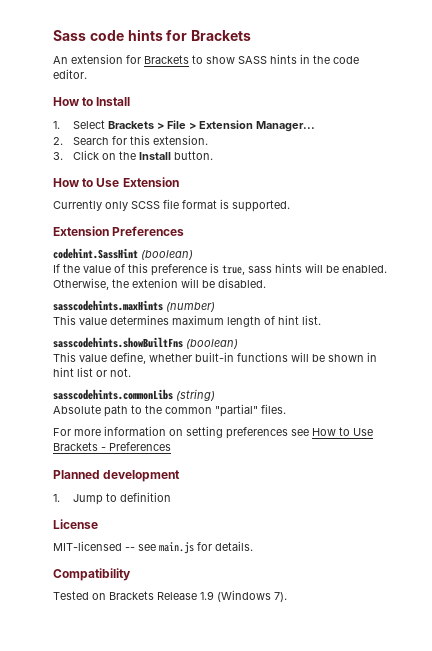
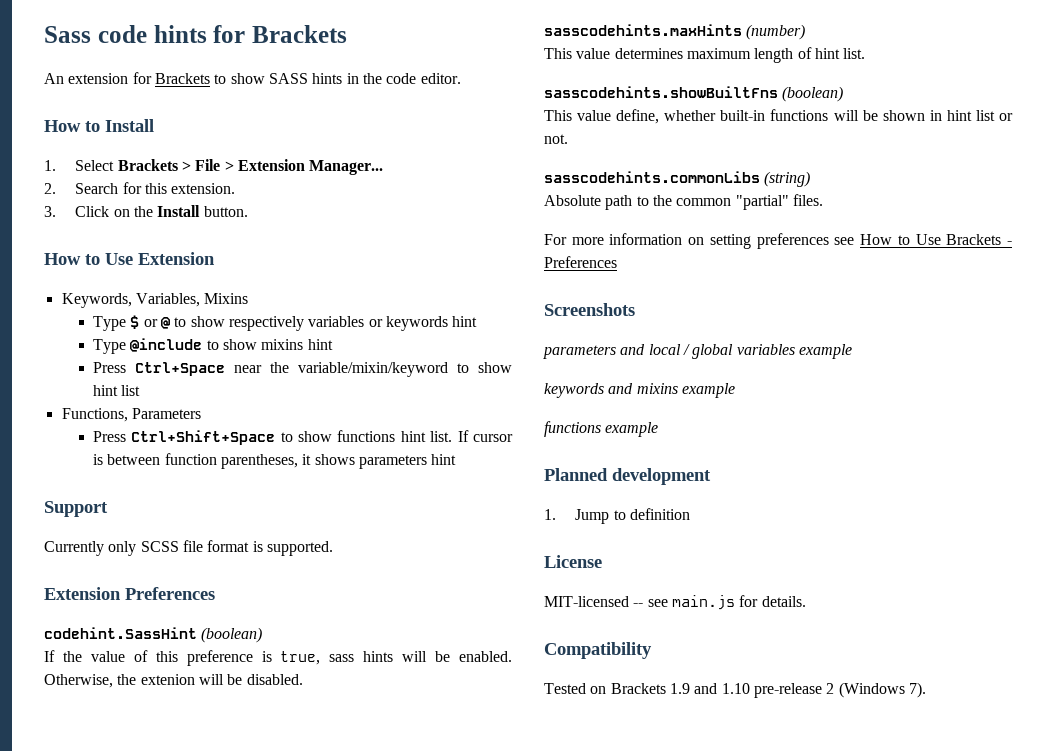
+ Keywords, Variables, Mixins
+ Type $ or @ to show respectively variables or keywords hint
+ Type @include to show mixins hint
+ Press Ctrl+Space near the variable/mixin/keyword to show hint list
+ Functions, Parameters
+ Press Ctrl+Shift+Space to show functions hint list. If cursor is between function parentheses, it shows parameters hint
+ Support
+ Screenshots
+ parameters and local / global variables example
+ keywords and mixins example
+ functions example
- Tested on Brackets Release 1.9 (Windows 7).
+ Tested on Brackets 1.9 and 1.10 pre-release 2 (Windows 7).

